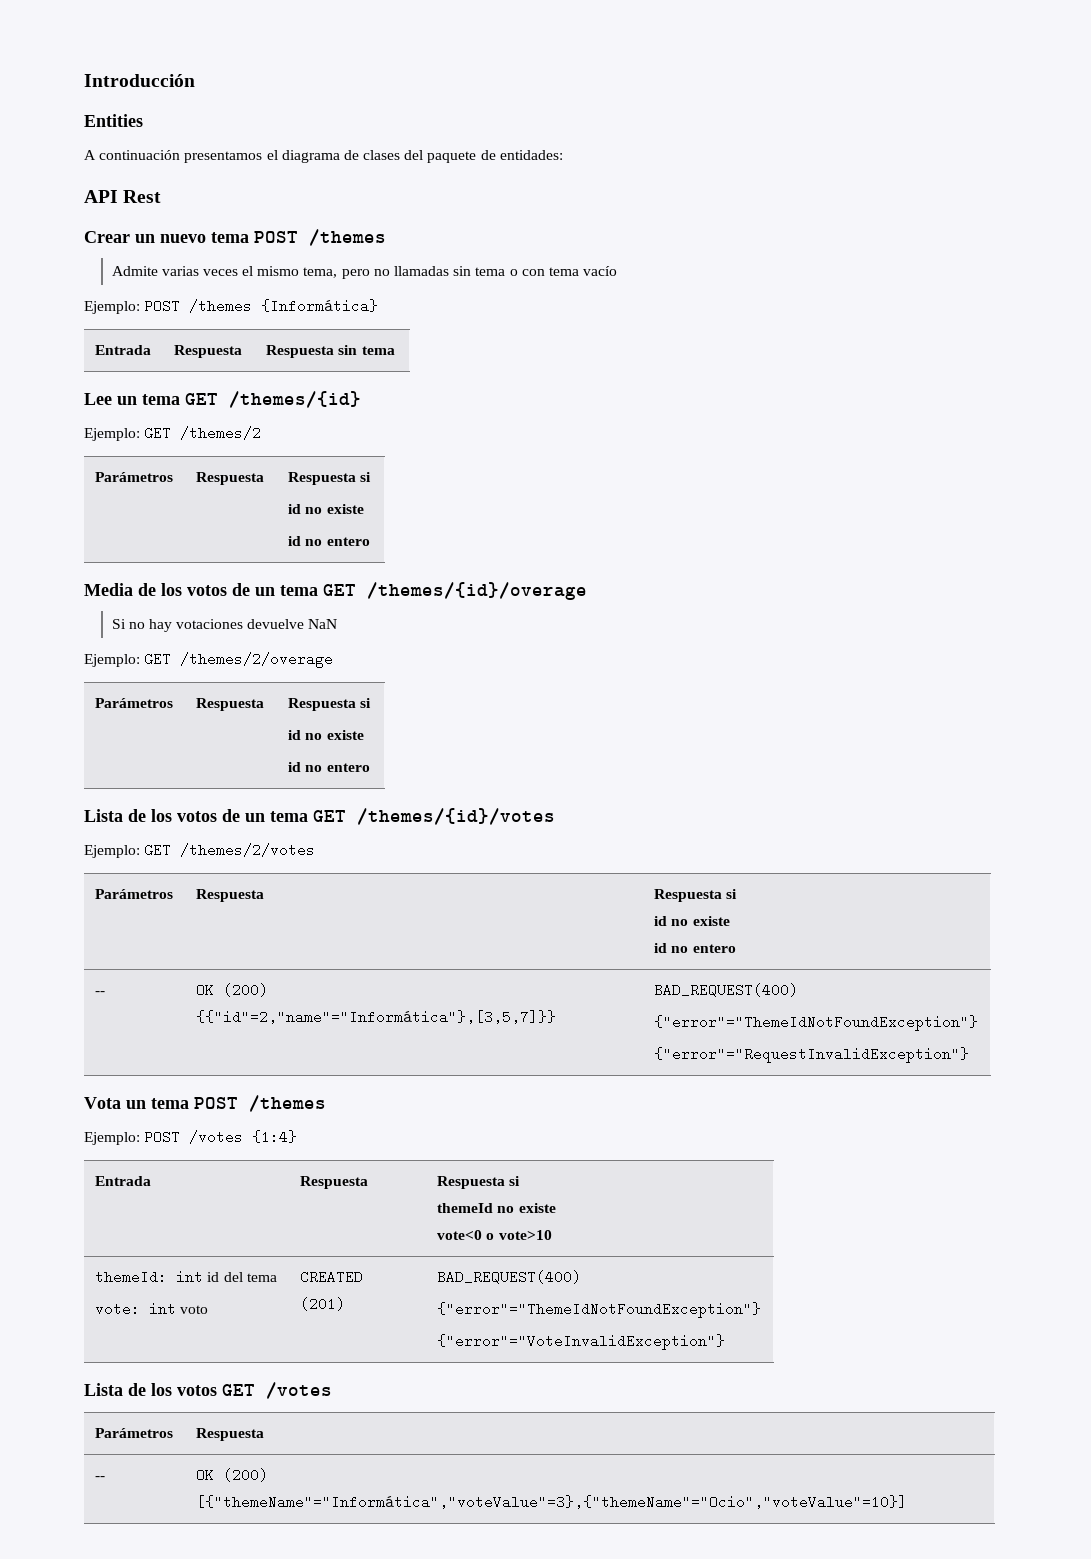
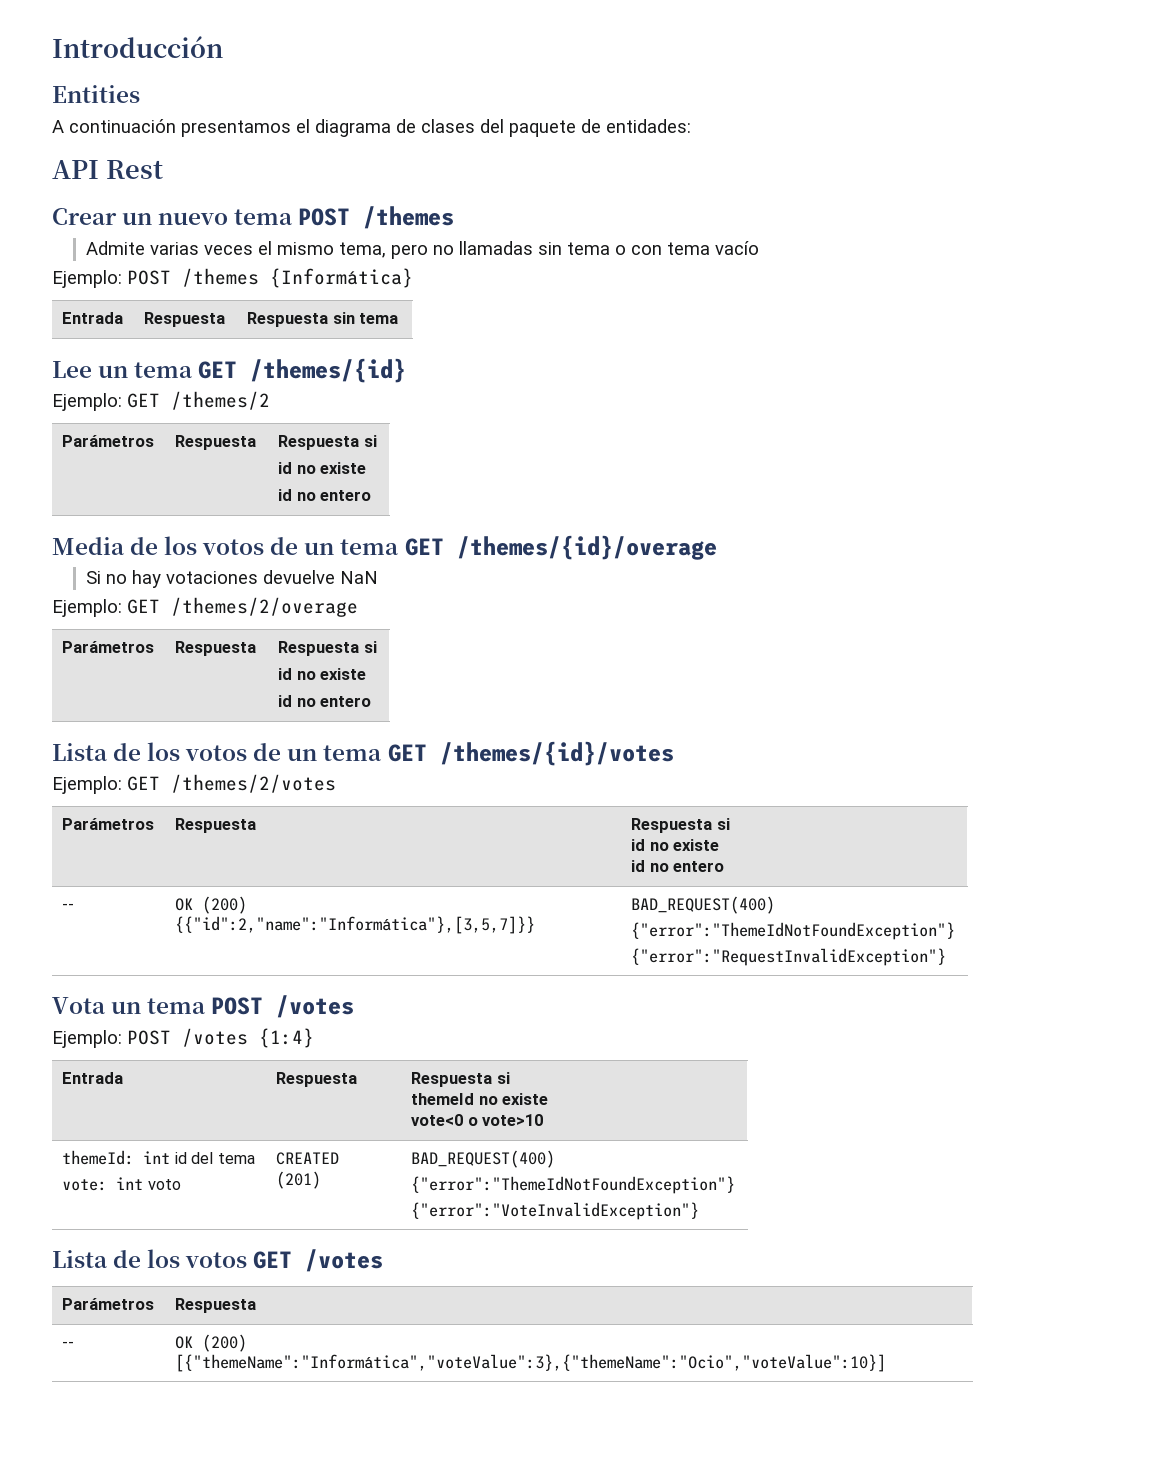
- -- | OK (200) {{"id"=2,"name"="Informática"},[3,5,7]}} | BAD_REQUEST(400)
- {"error"="ThemeIdNotFoundException"}
- {"error"="RequestInvalidException"}
+ -- | OK (200) {{"id":2,"name":"Informática"},[3,5,7]}} | BAD_REQUEST(400)
+ {"error":"ThemeIdNotFoundException"}
+ {"error":"RequestInvalidException"}
- Vota un tema POST /themes
+ Vota un tema POST /votes
  themeId: int id del tema
  vote: int voto | CREATED (201) | BAD_REQUEST(400)
- {"error"="ThemeIdNotFoundException"}
- {"error"="VoteInvalidException"}
+ {"error":"ThemeIdNotFoundException"}
+ {"error":"VoteInvalidException"}
- -- | OK (200) [{"themeName"="Informática","voteValue"=3},{"themeName"="Ocio","voteValue"=10}]
+ -- | OK (200) [{"themeName":"Informática","voteValue":3},{"themeName":"Ocio","voteValue":10}]

